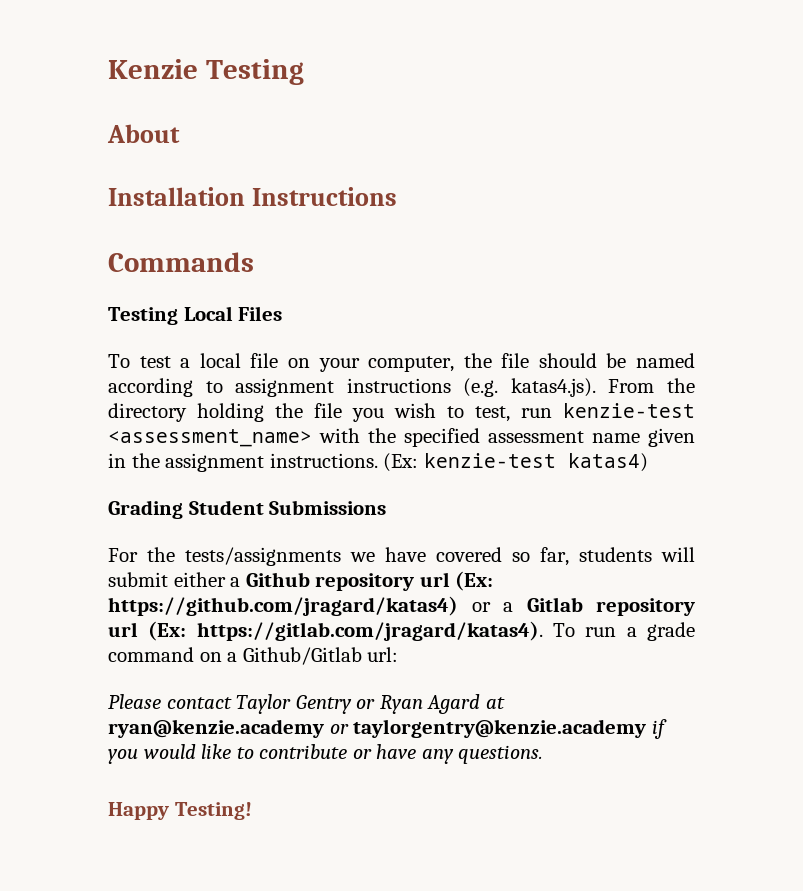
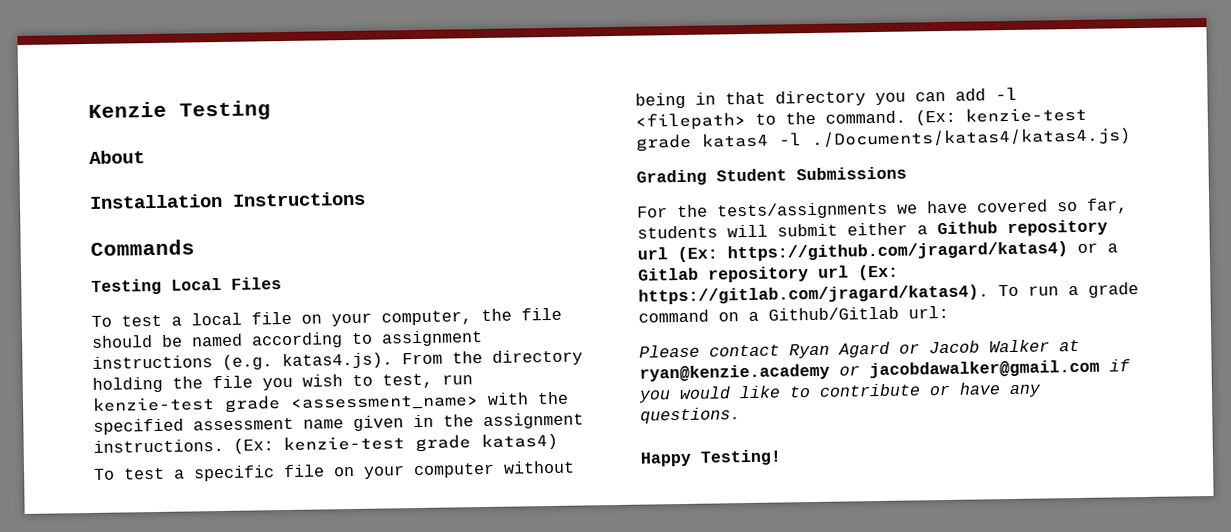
- To test a local file on your computer, the file should be named according to assignment instructions (e.g. katas4.js). From the directory holding the file you wish to test, run kenzie-test <assessment_name> with the specified assessment name given in the assignment instructions.
+ To test a local file on your computer, the file should be named according to assignment instructions (e.g. katas4.js). From the directory holding the file you wish to test, run kenzie-test grade <assessment_name> with the specified assessment name given in the assignment instructions.
- (Ex: kenzie-test katas4)
+ (Ex: kenzie-test grade katas4)
+ To test a specific file on your computer without being in that directory you can add -l <filepath> to the command. (Ex: kenzie-test grade katas4 -l ./Documents/katas4/katas4.js)
- Please contact Taylor Gentry or Ryan Agard at ryan@kenzie.academy or taylorgentry@kenzie.academy if you would like to contribute or have any questions.
+ Please contact Ryan Agard or Jacob Walker at ryan@kenzie.academy or jacobdawalker@gmail.com if you would like to contribute or have any questions.

